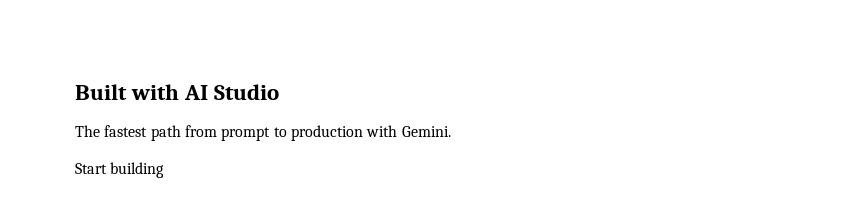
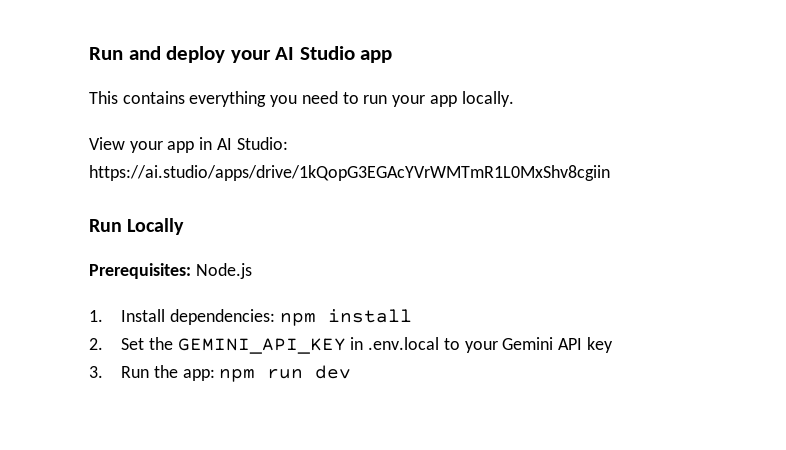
- Built with AI Studio
- The fastest path from prompt to production with Gemini.
- Start building
+ Run and deploy your AI Studio app
+ This contains everything you need to run your app locally.
+ View your app in AI Studio: https://ai.studio/apps/drive/1kQopG3EGAcYVrWMTmR1L0MxShv8cgiin
+ Run Locally
+ Prerequisites: Node.js
+ 1. Install dependencies: npm install
+ 2. Set the GEMINI_API_KEY in .env.local to your Gemini API key
+ 3. Run the app: npm run dev

